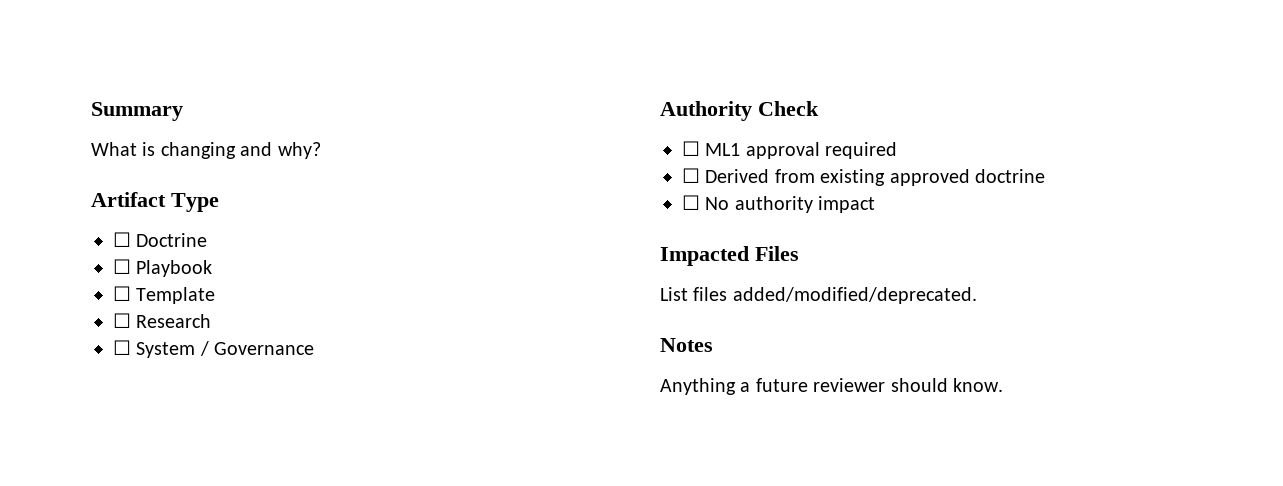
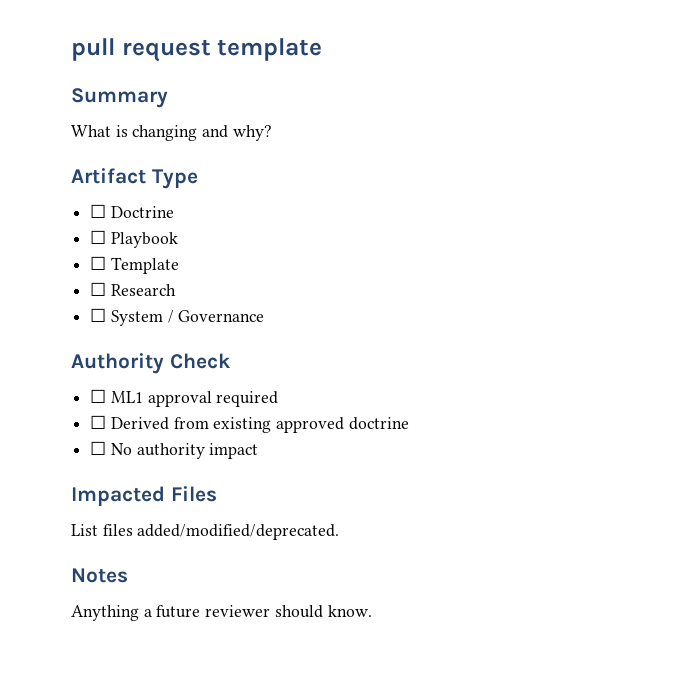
+ pull request template

